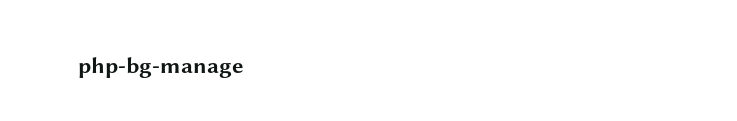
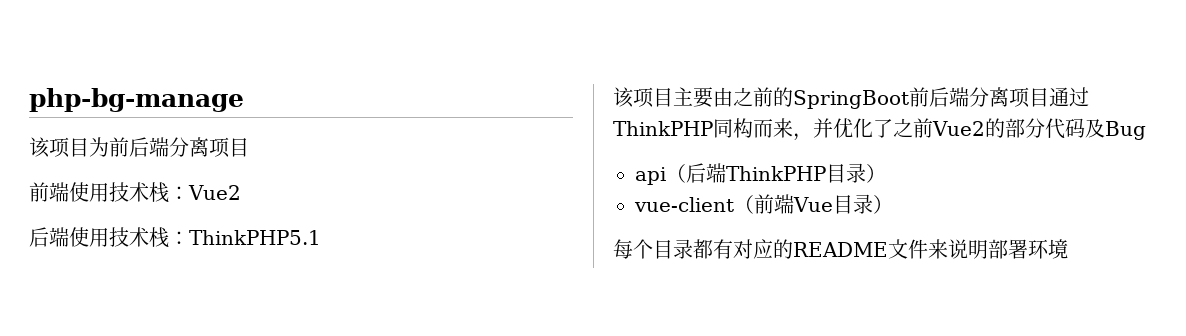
+ 该项目为前后端分离项目
+ 前端使用技术栈：Vue2
+ 后端使用技术栈：ThinkPHP5.1
+ 该项目主要由之前的SpringBoot前后端分离项目通过ThinkPHP同构而来，并优化了之前Vue2的部分代码及Bug
+ api（后端ThinkPHP目录）
+ vue-client（前端Vue目录）
+ 每个目录都有对应的README文件来说明部署环境

